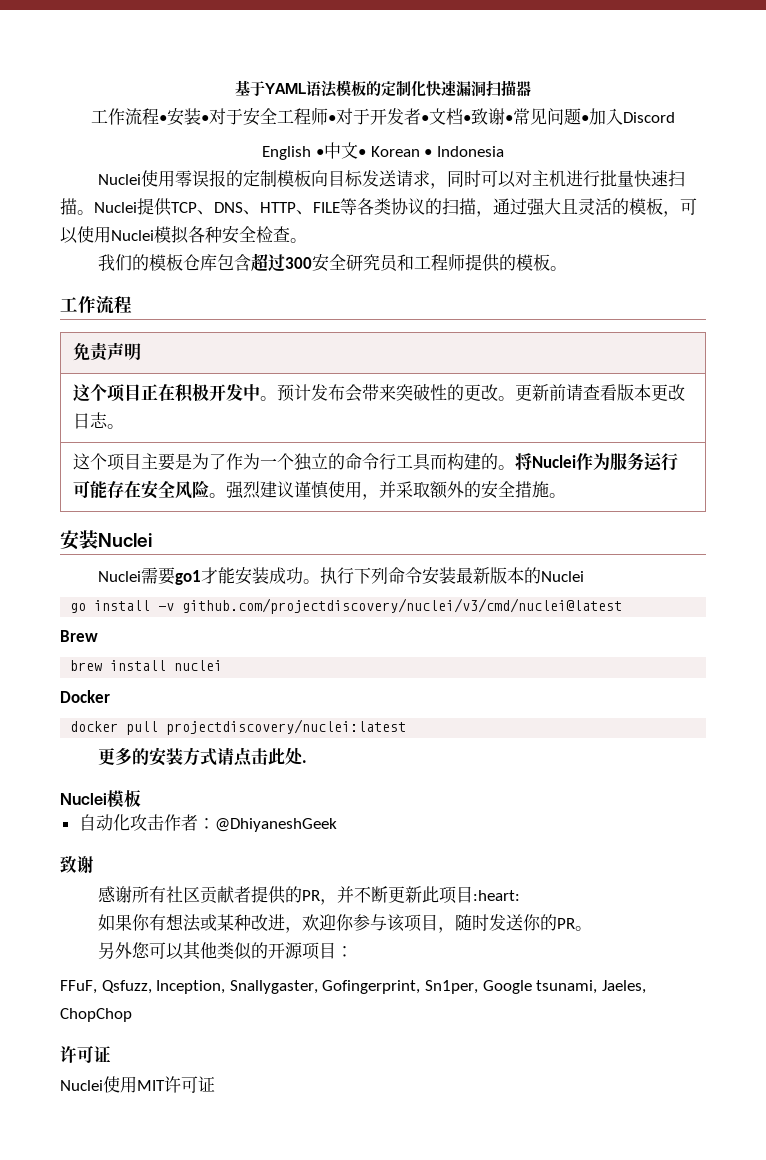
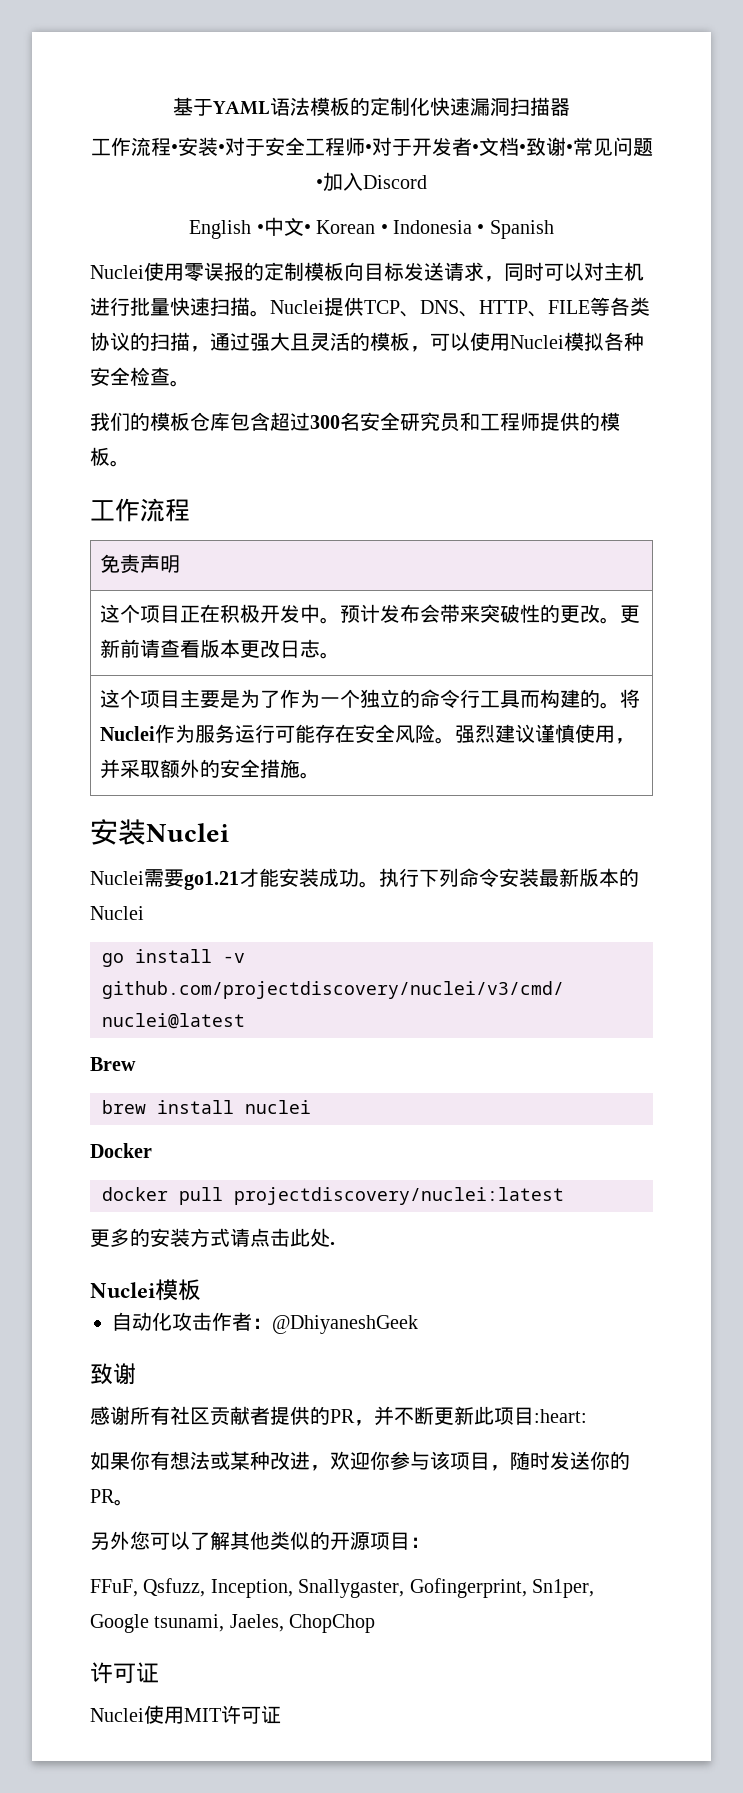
- English •中文• Korean • Indonesia
+ English •中文• Korean • Indonesia • Spanish
- 我们的模板仓库包含超过300安全研究员和工程师提供的模板。
+ 我们的模板仓库包含超过300名安全研究员和工程师提供的模板。
- Nuclei需要go1才能安装成功。
+ Nuclei需要go1.21才能安装成功。
- 另外您可以其他类似的开源项目：
+ 另外您可以了解其他类似的开源项目：

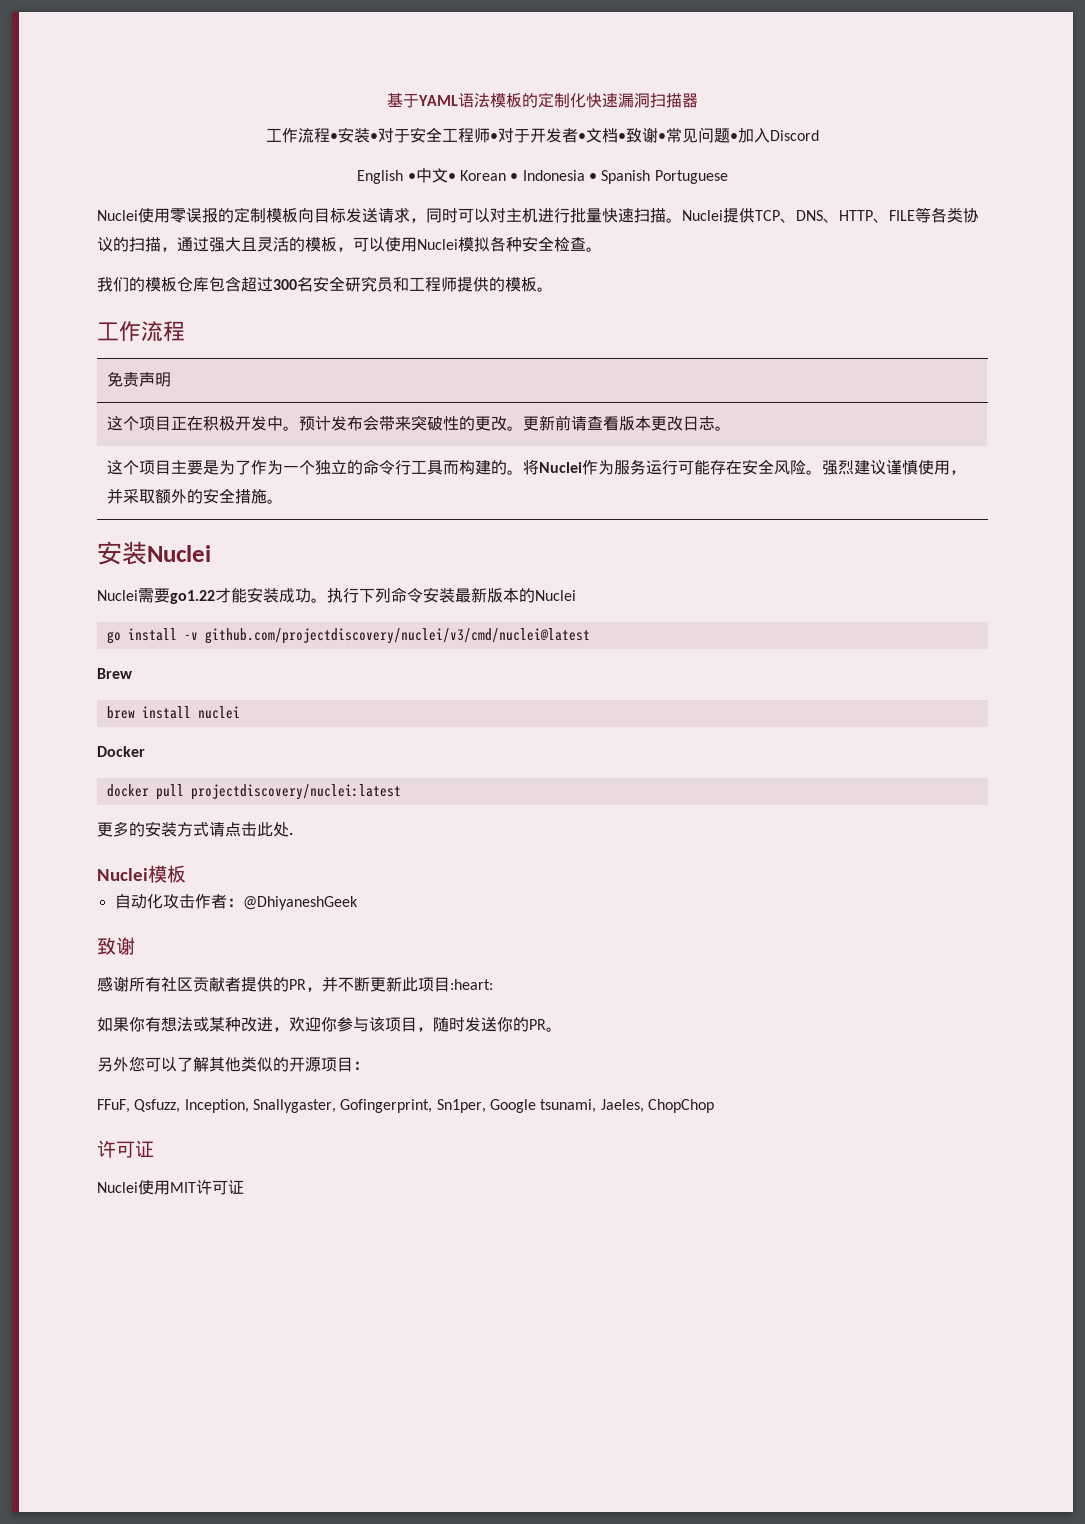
- English •中文• Korean • Indonesia • Spanish
+ English •中文• Korean • Indonesia • Spanish Portuguese
- Nuclei需要go1.21才能安装成功。
+ Nuclei需要go1.22才能安装成功。

